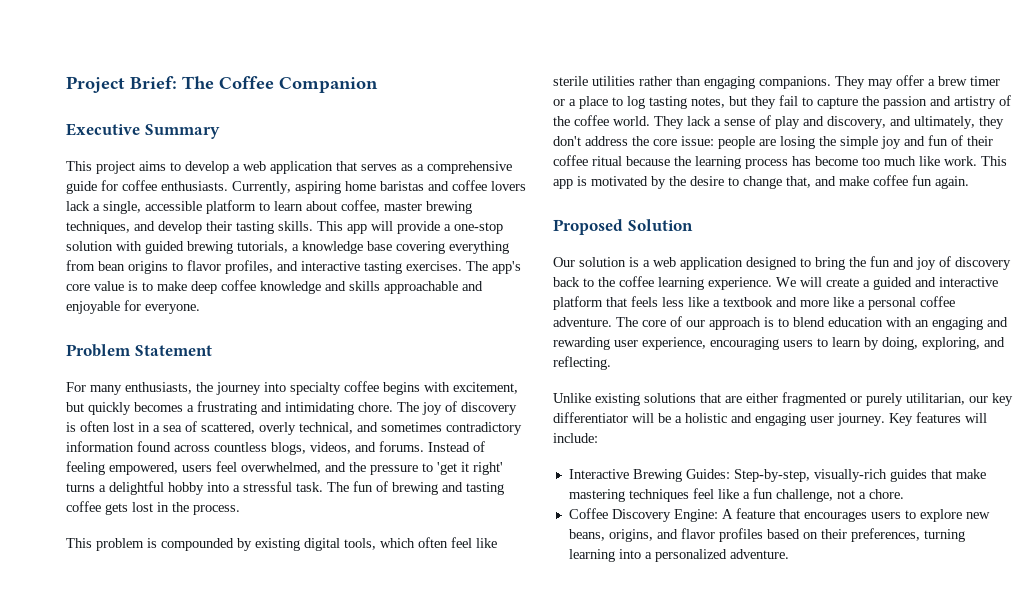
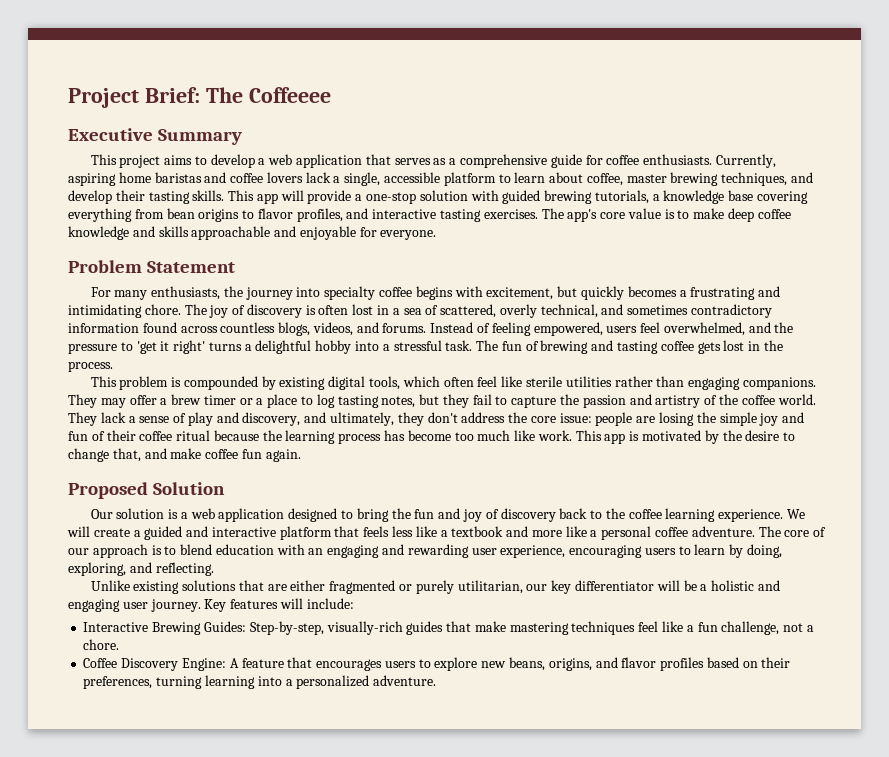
- Project Brief: The Coffee Companion
+ Project Brief: The Coffeeee

